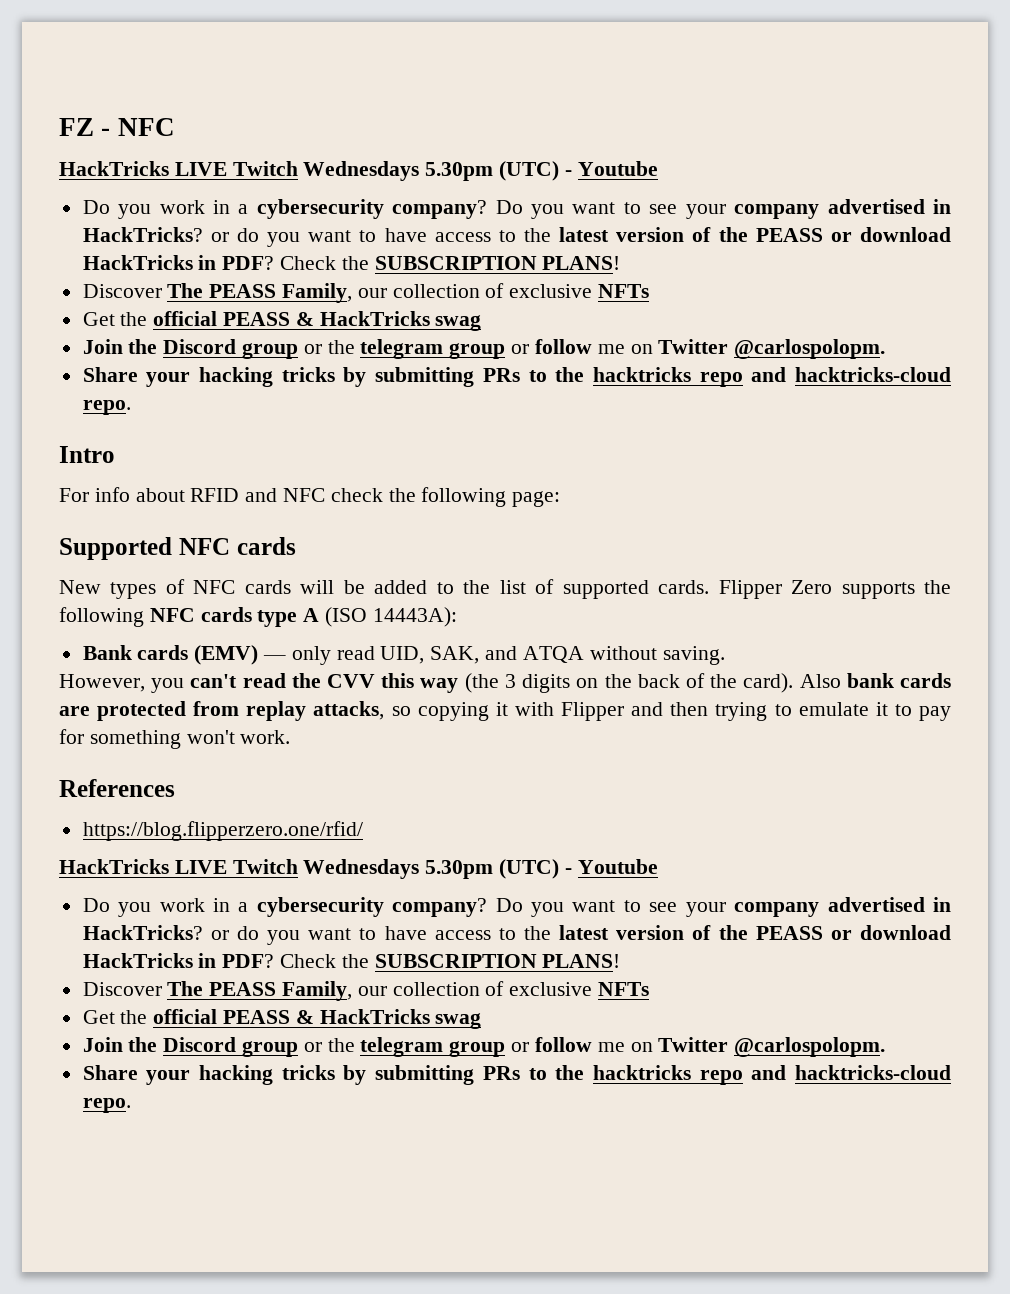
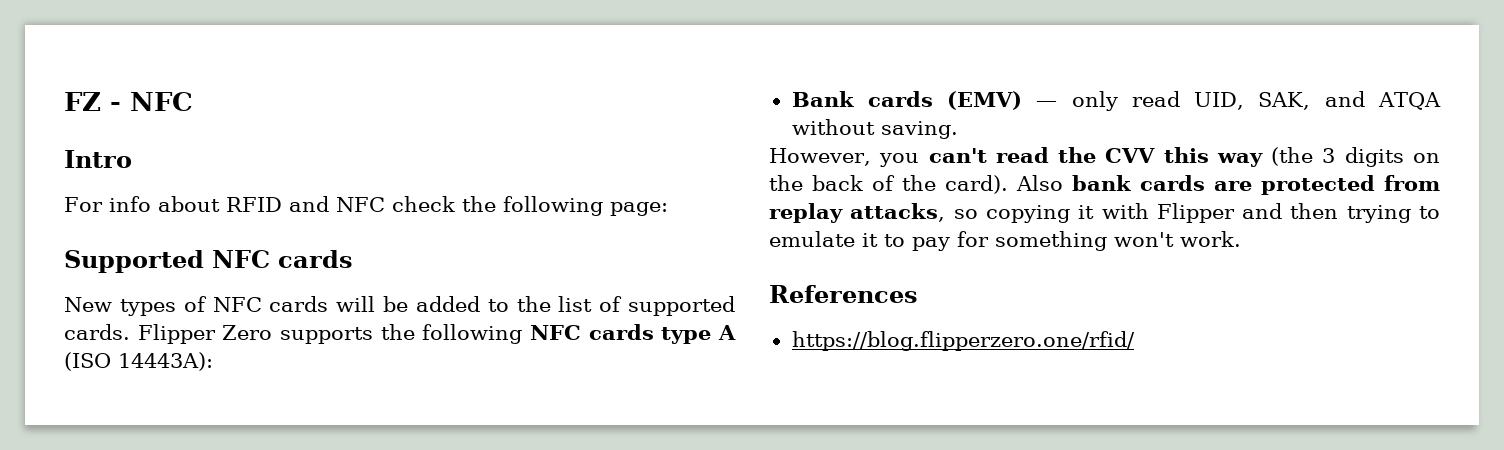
  FZ - NFC
- HackTricks LIVE Twitch Wednesdays 5.30pm (UTC) - Youtube
- Do you work in a cybersecurity company? Do you want to see your company advertised in HackTricks? or do you want to have access to the latest version of the PEASS or download HackTricks in PDF? Check the SUBSCRIPTION PLANS!
- Discover The PEASS Family, our collection of exclusive NFTs
- Get the official PEASS & HackTricks swag
- Join the Discord group or the telegram group or follow me on Twitter @carlospolopm.
- Share your hacking tricks by submitting PRs to the hacktricks repo and hacktricks-cloud repo.
  https://blog.flipperzero.one/rfid/
- HackTricks LIVE Twitch Wednesdays 5.30pm (UTC) - Youtube
- Do you work in a cybersecurity company? Do you want to see your company advertised in HackTricks? or do you want to have access to the latest version of the PEASS or download HackTricks in PDF? Check the SUBSCRIPTION PLANS!
- Discover The PEASS Family, our collection of exclusive NFTs
- Get the official PEASS & HackTricks swag
- Join the Discord group or the telegram group or follow me on Twitter @carlospolopm.
- Share your hacking tricks by submitting PRs to the hacktricks repo and hacktricks-cloud repo.

